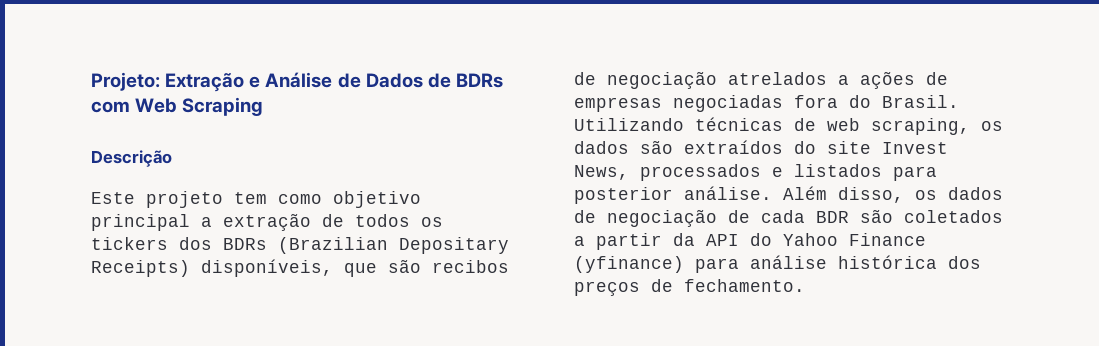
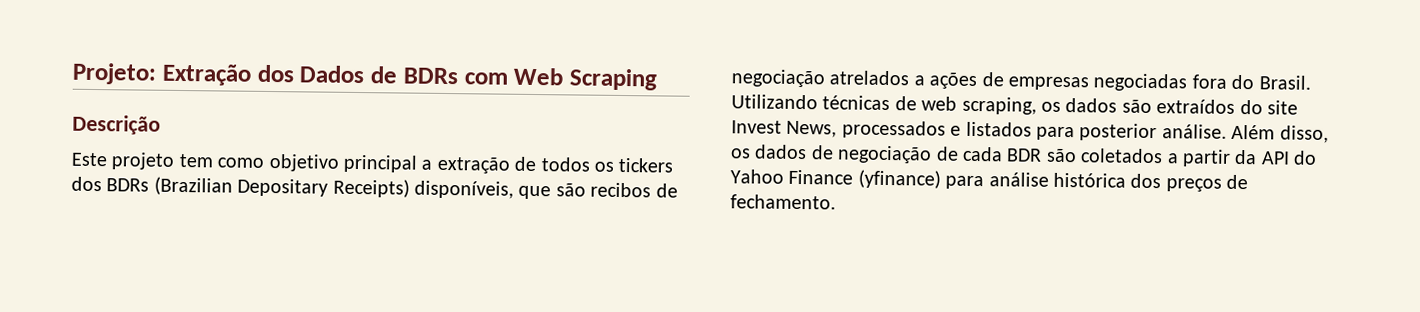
- Projeto: Extração e Análise de Dados de BDRs com Web Scraping
+ Projeto: Extração dos Dados de BDRs com Web Scraping

